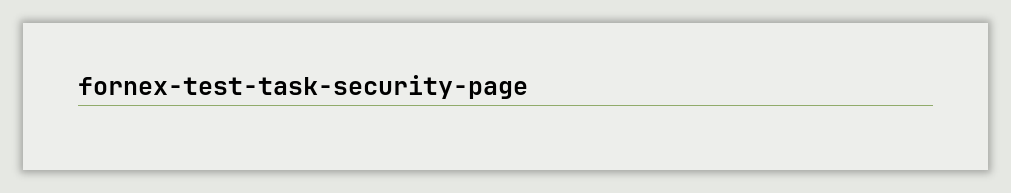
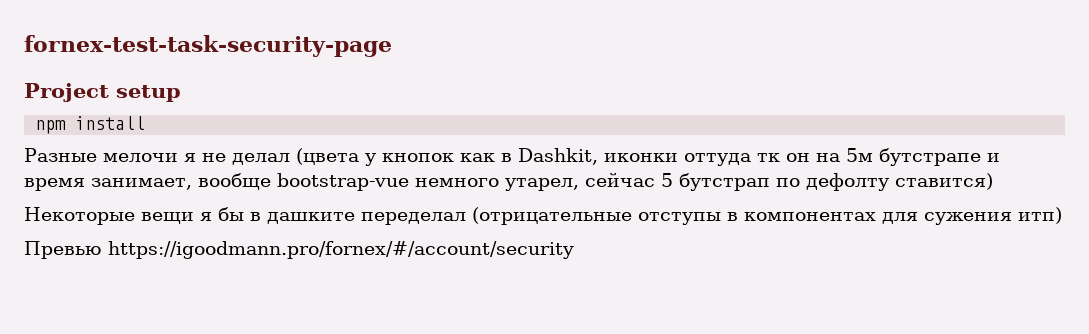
+ Project setup
+ npm install
+ Разные мелочи я не делал (цвета у кнопок как в Dashkit, иконки оттуда тк он на 5м бутстрапе и время занимает, вообще bootstrap-vue немного утарел, сейчас 5 бутстрап по дефолту ставится)
+ Некоторые вещи я бы в дашките переделал (отрицательные отступы в компонентах для сужения итп)
+ Превью https://igoodmann.pro/fornex/#/account/security

